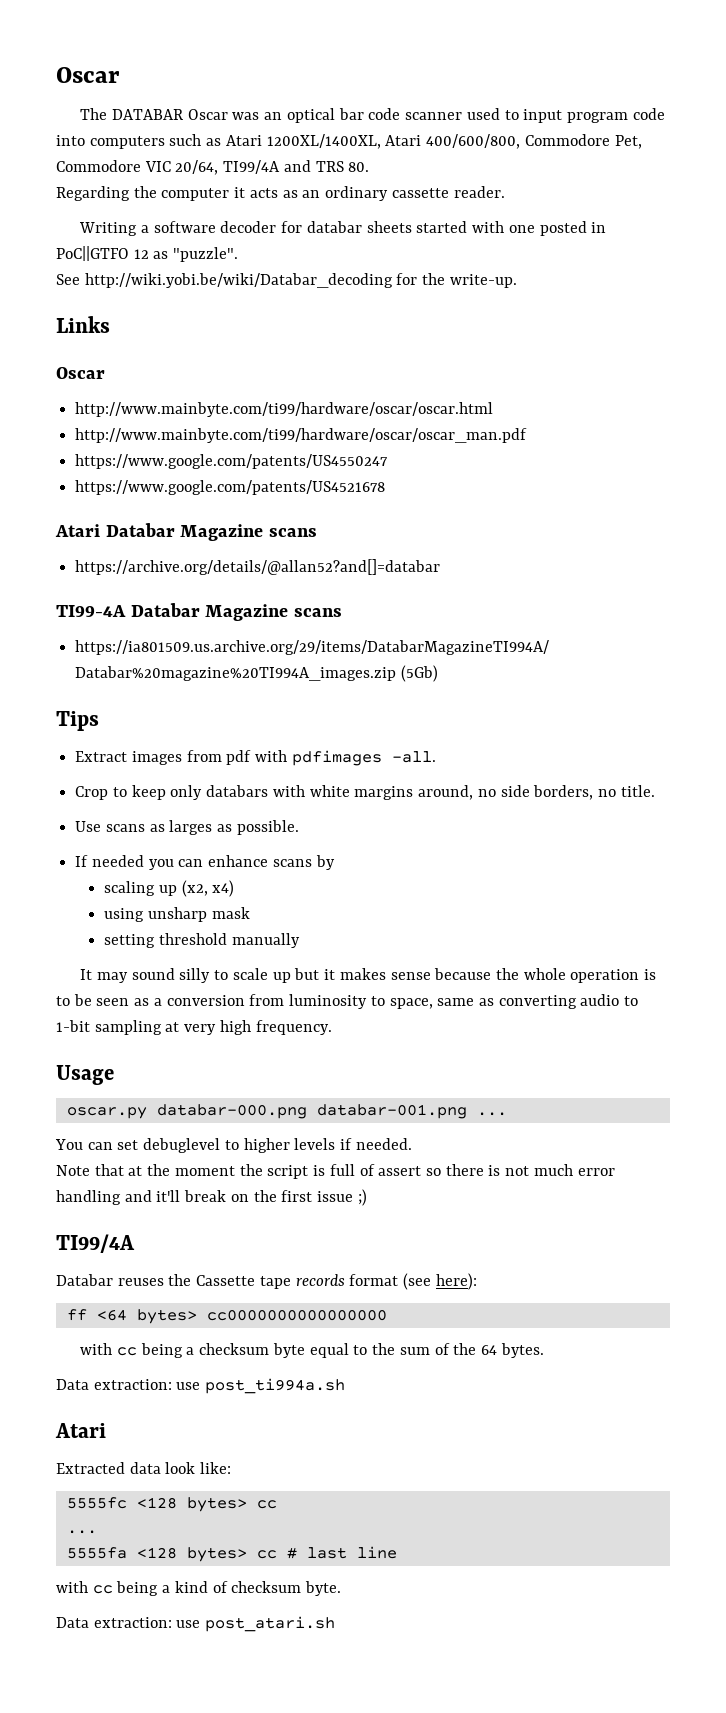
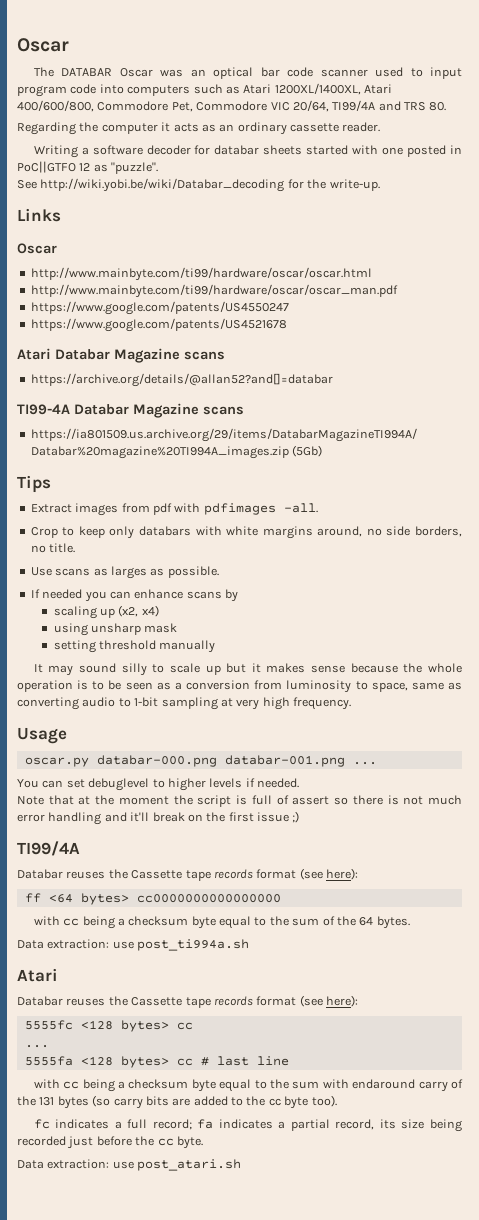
  Data extraction: use post_ti994a.sh
  Atari
- Extracted data look like:
+ Databar reuses the Cassette tape records format (see here):
- with cc being a kind of checksum byte.
+ with cc being a checksum byte equal to the sum with endaround carry of the 131 bytes (so carry bits are added to the cc byte too).
+ fc indicates a full record; fa indicates a partial record, its size being recorded just before the cc byte.

